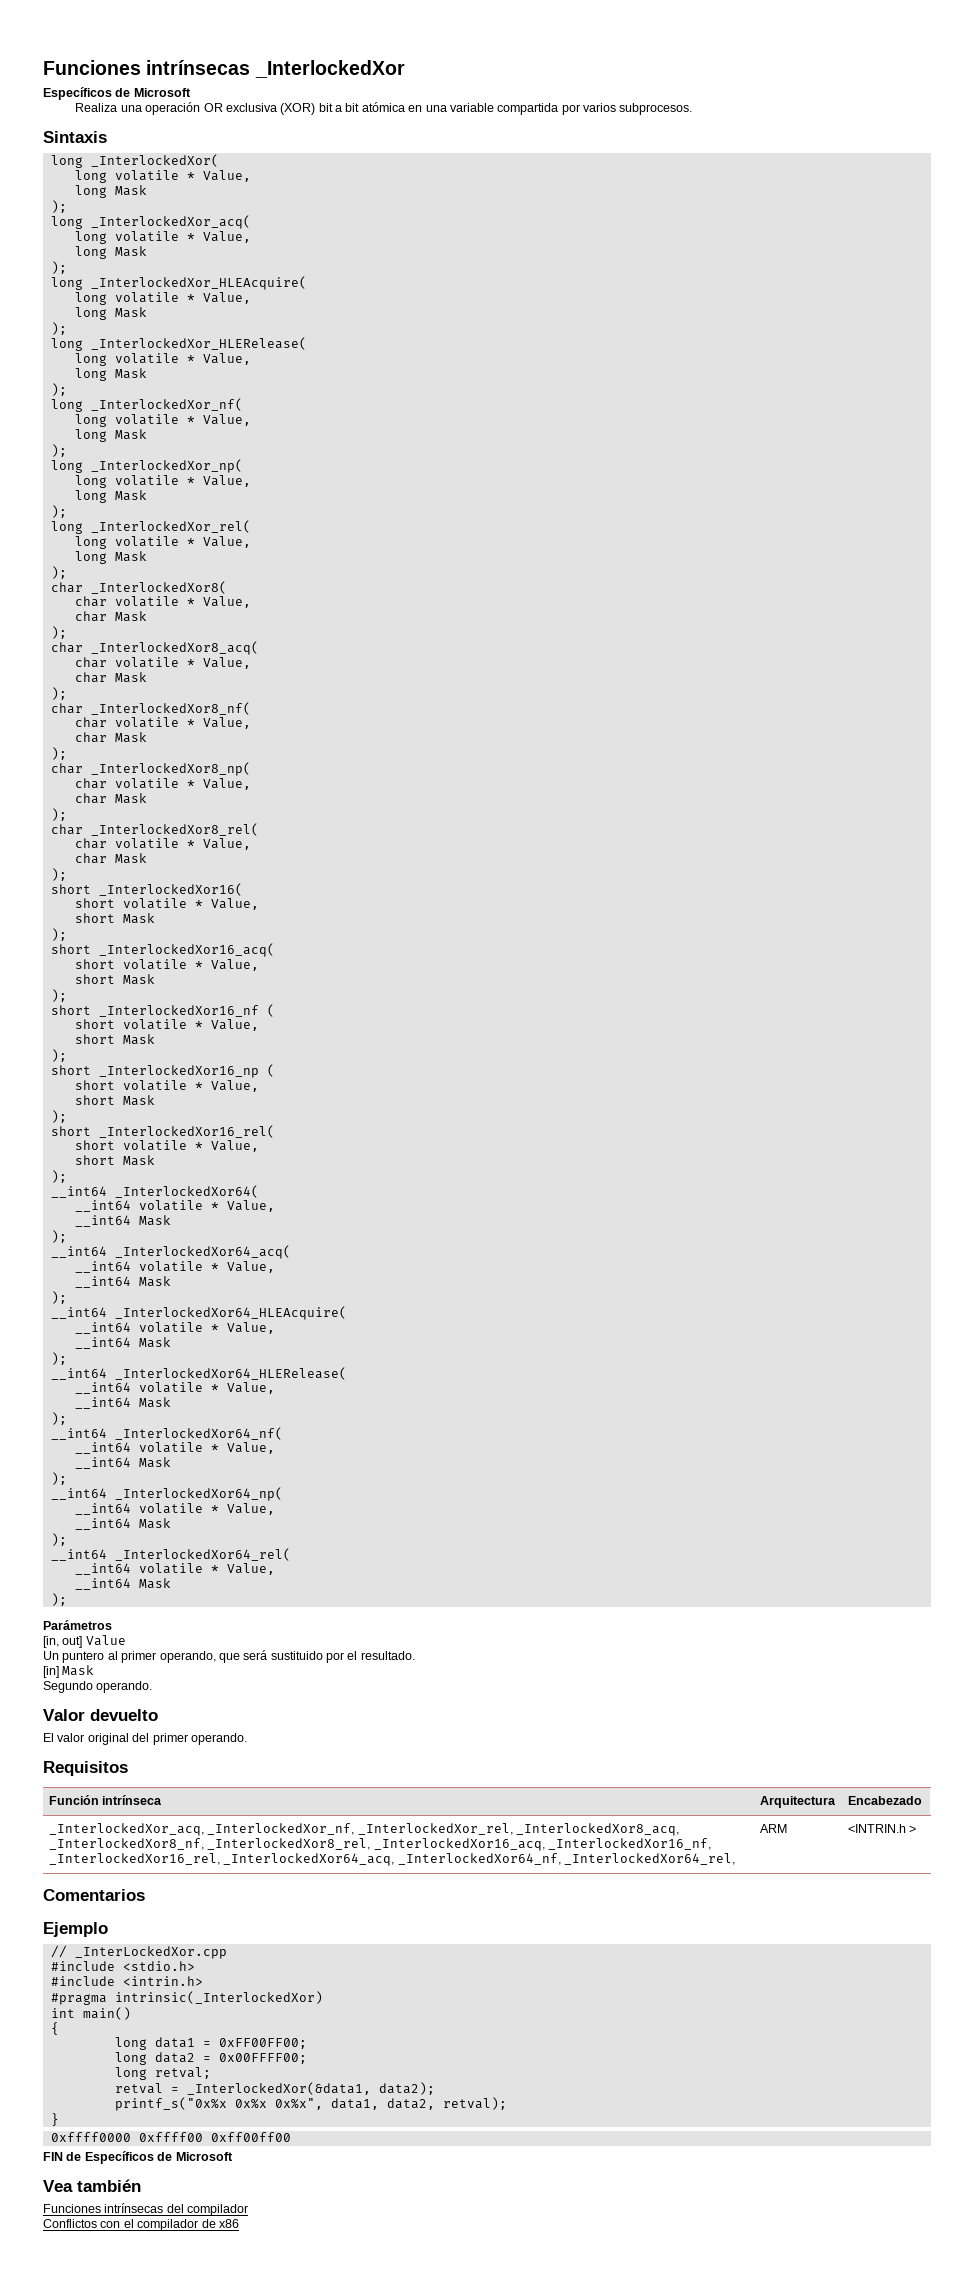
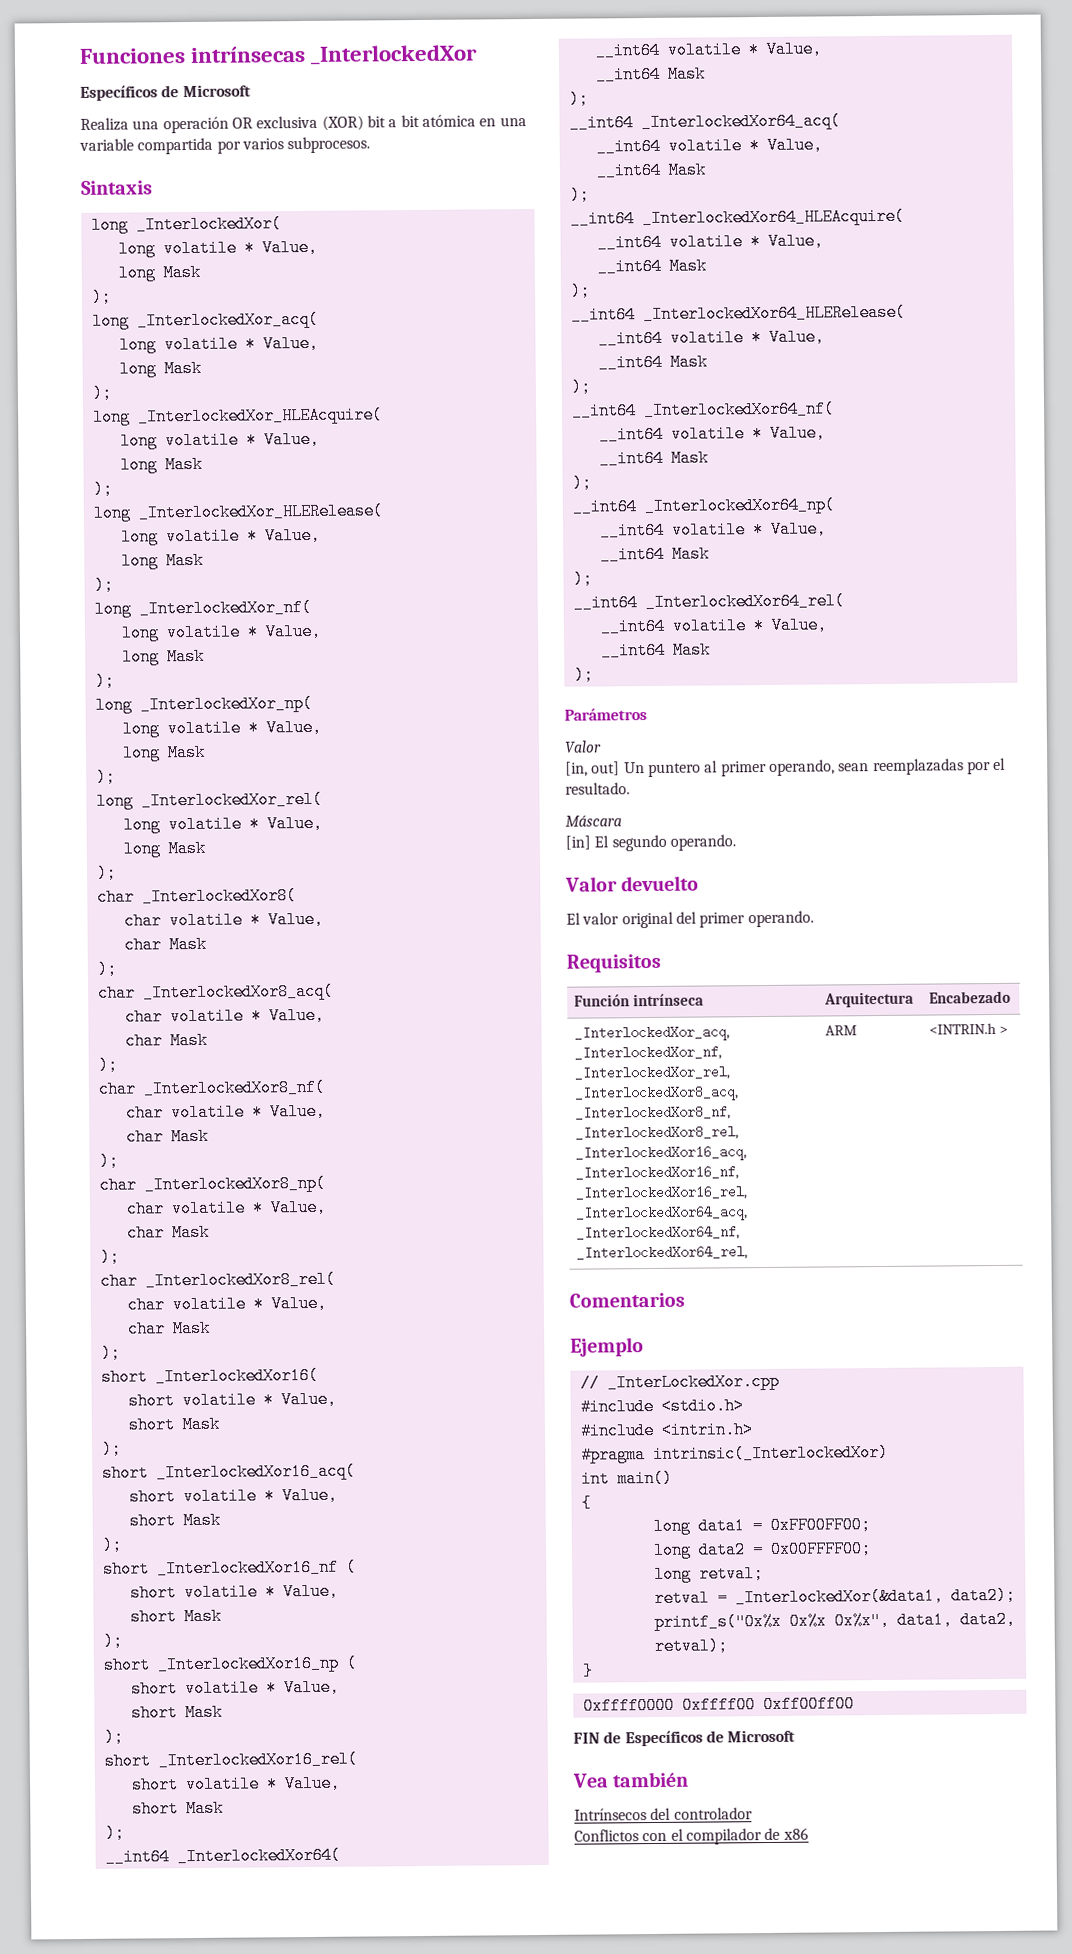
  Parámetros
+ Valor
- [in, out] Value
- Un puntero al primer operando, que será sustituido por el resultado.
+ [in, out] Un puntero al primer operando, sean reemplazadas por el resultado.
+ Máscara
- [in] Mask
- Segundo operando.
+ [in] El segundo operando.
- Funciones intrínsecas del compilador
+ Intrínsecos del controlador

